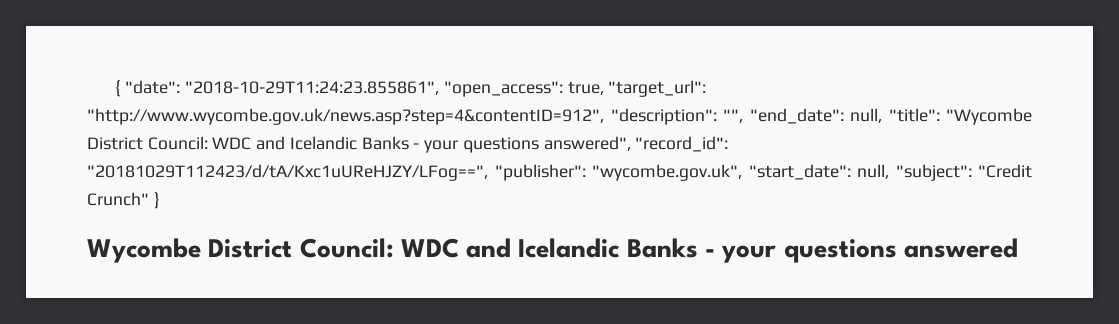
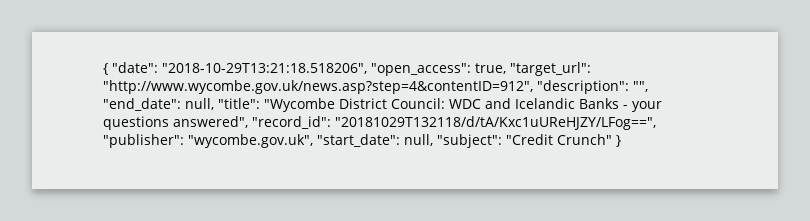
- { "date": "2018-10-29T11:24:23.855861", "open_access": true, "target_url": "http://www.wycombe.gov.uk/news.asp?step=4&contentID=912", "description": "", "end_date": null, "title": "Wycombe District Council: WDC and Icelandic Banks - your questions answered", "record_id": "20181029T112423/d/tA/Kxc1uUReHJZY/LFog==", "publisher": "wycombe.gov.uk", "start_date": null, "subject": "Credit Crunch" }
+ { "date": "2018-10-29T13:21:18.518206", "open_access": true, "target_url": "http://www.wycombe.gov.uk/news.asp?step=4&contentID=912", "description": "", "end_date": null, "title": "Wycombe District Council: WDC and Icelandic Banks - your questions answered", "record_id": "20181029T132118/d/tA/Kxc1uUReHJZY/LFog==", "publisher": "wycombe.gov.uk", "start_date": null, "subject": "Credit Crunch" }
- Wycombe District Council: WDC and Icelandic Banks - your questions answered

